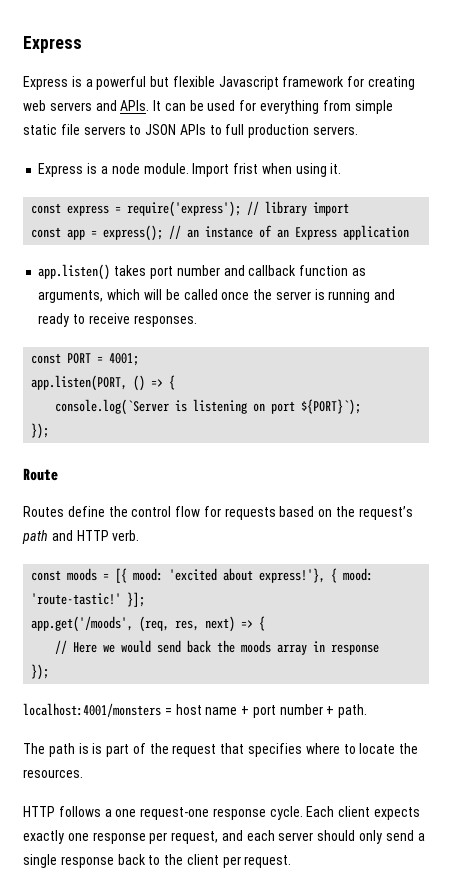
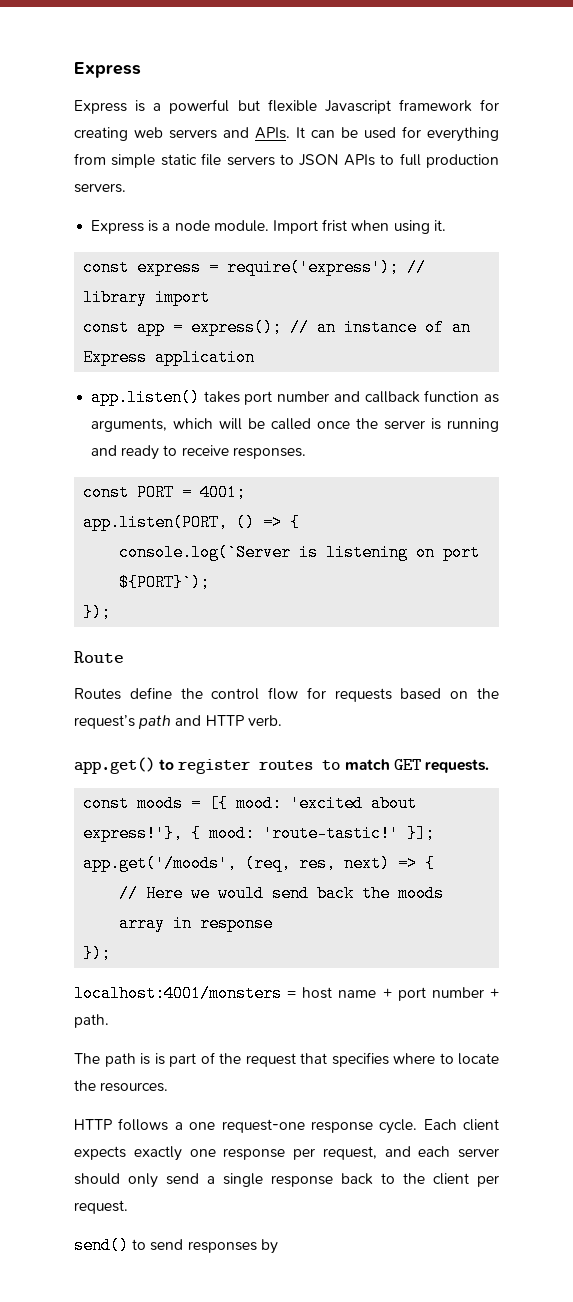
+ app.get() to register routes to match GET requests.
+ send() to send responses by

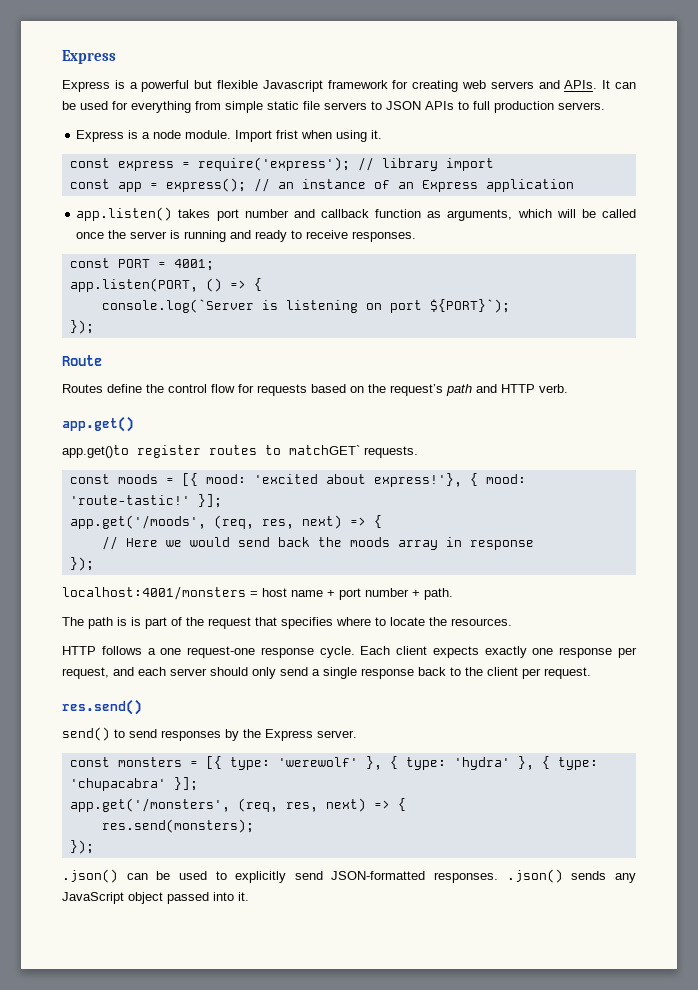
- app.get() to register routes to match GET requests.
+ app.get()
+ app.get()to register routes to matchGET` requests.
+ res.send()
- send() to send responses by
+ send() to send responses by the Express server.
+ const monsters = [{ type: 'werewolf' }, { type: 'hydra' }, { type: 'chupacabra' }];
+ app.get('/monsters', (req, res, next) => {
+ res.send(monsters);
+ });
+ .json() can be used to explicitly send JSON-formatted responses. .json() sends any JavaScript object passed into it.

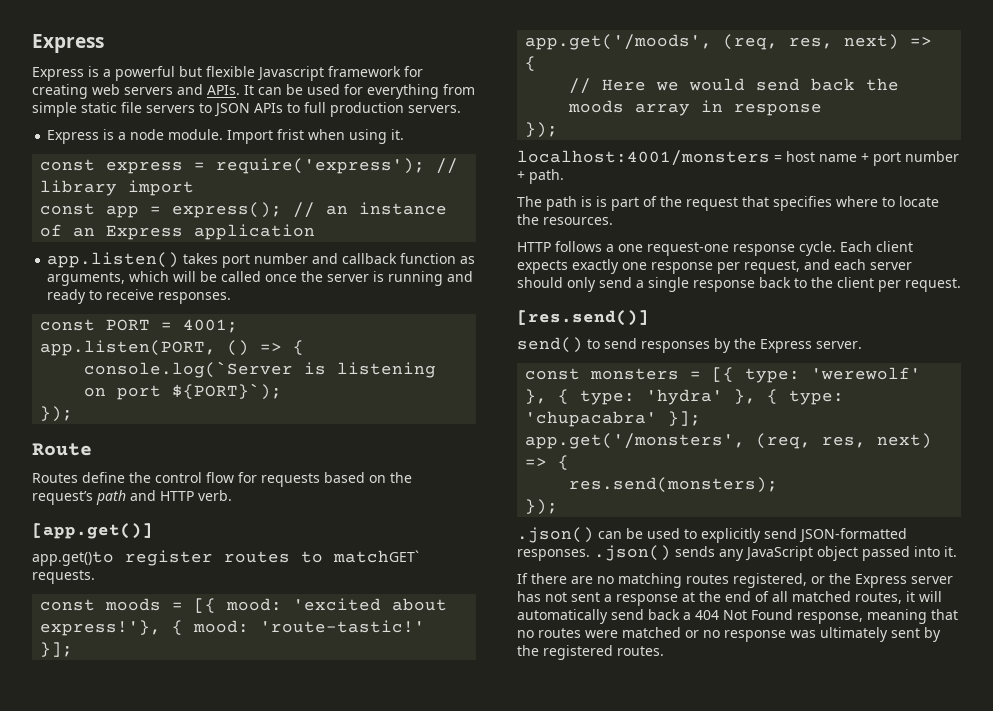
- app.get()
+ [app.get()]
- res.send()
+ [res.send()]
+ If there are no matching routes registered, or the Express server has not sent a response at the end of all matched routes, it will automatically send back a 404 Not Found response, meaning that no routes were matched or no response was ultimately sent by the registered routes.

